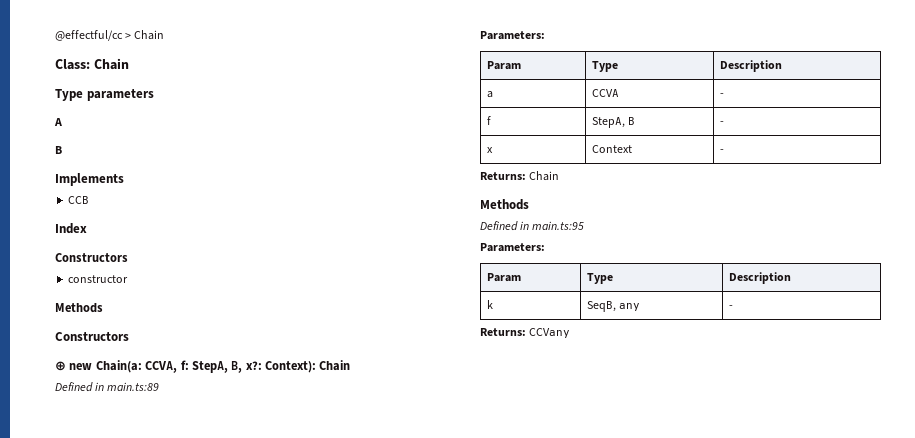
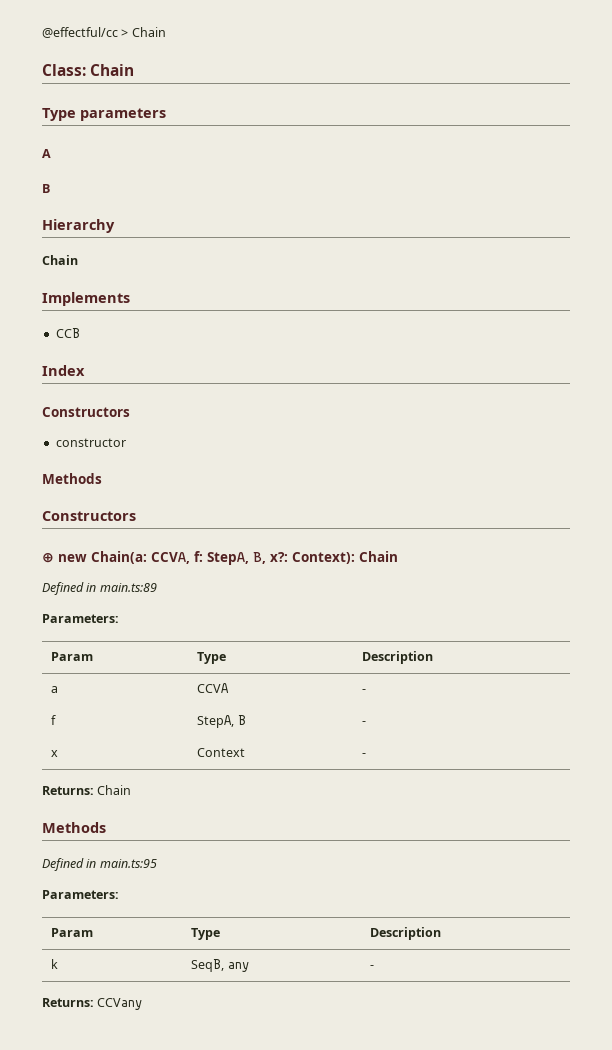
+ Hierarchy
+ Chain

